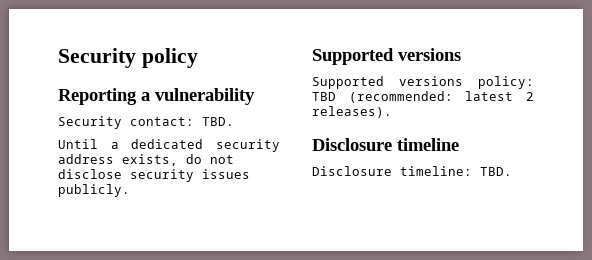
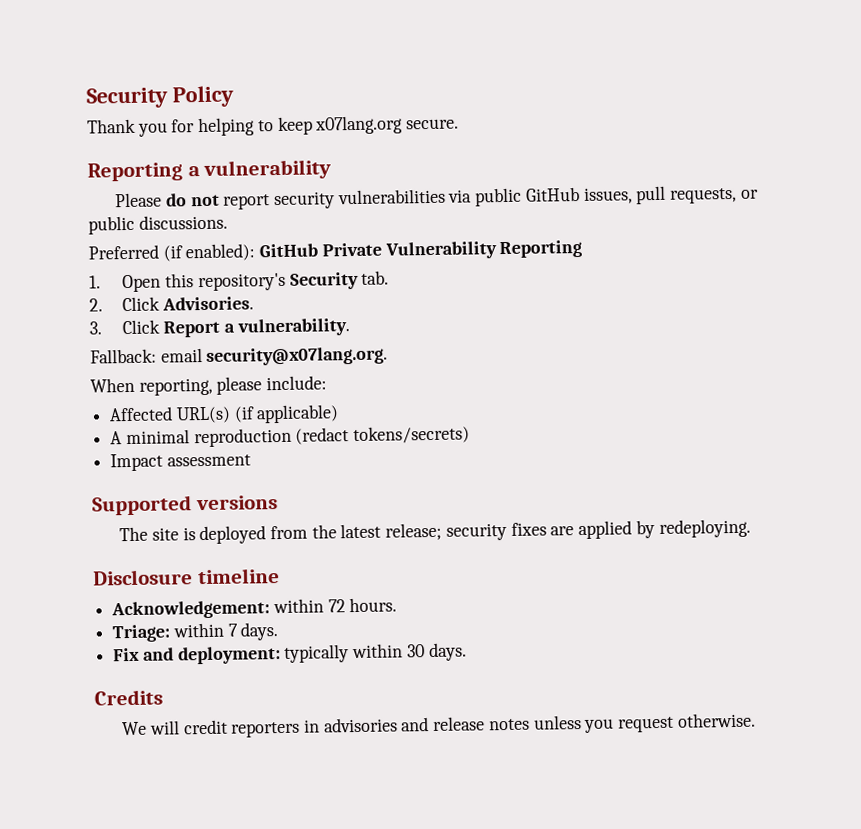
- Security policy
+ Security Policy
+ Thank you for helping to keep x07lang.org secure.
  Reporting a vulnerability
- Security contact: TBD.
- Until a dedicated security address exists, do not disclose security issues publicly.
+ Please do not report security vulnerabilities via public GitHub issues, pull requests, or public discussions.
+ Preferred (if enabled): GitHub Private Vulnerability Reporting
+ 1. Open this repository's Security tab.
+ 2. Click Advisories.
+ 3. Click Report a vulnerability.
+ Fallback: email security@x07lang.org.
+ When reporting, please include:
+ Affected URL(s) (if applicable)
+ A minimal reproduction (redact tokens/secrets)
+ Impact assessment
  Supported versions
- Supported versions policy: TBD (recommended: latest 2 releases).
+ The site is deployed from the latest release; security fixes are applied by redeploying.
  Disclosure timeline
- Disclosure timeline: TBD.
+ Acknowledgement: within 72 hours.
+ Triage: within 7 days.
+ Fix and deployment: typically within 30 days.
+ Credits
+ We will credit reporters in advisories and release notes unless you request otherwise.

